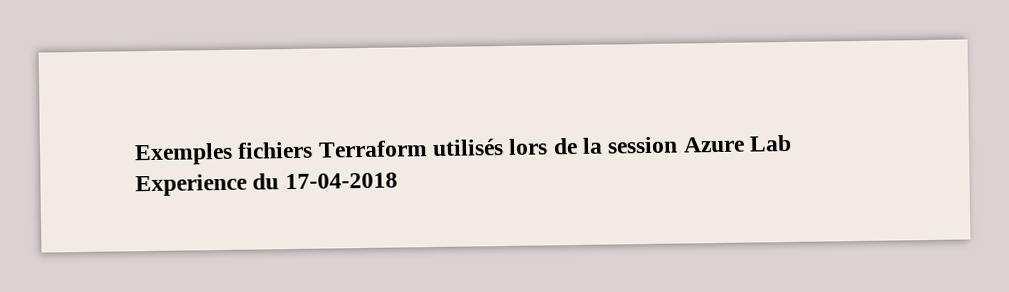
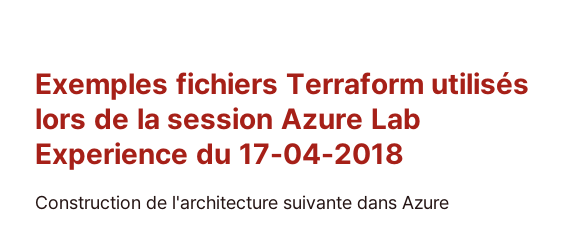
+ Construction de l'architecture suivante dans Azure

